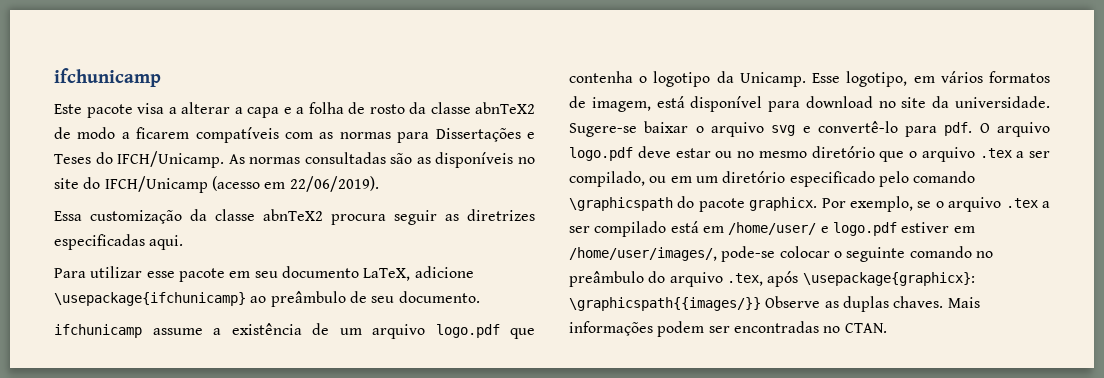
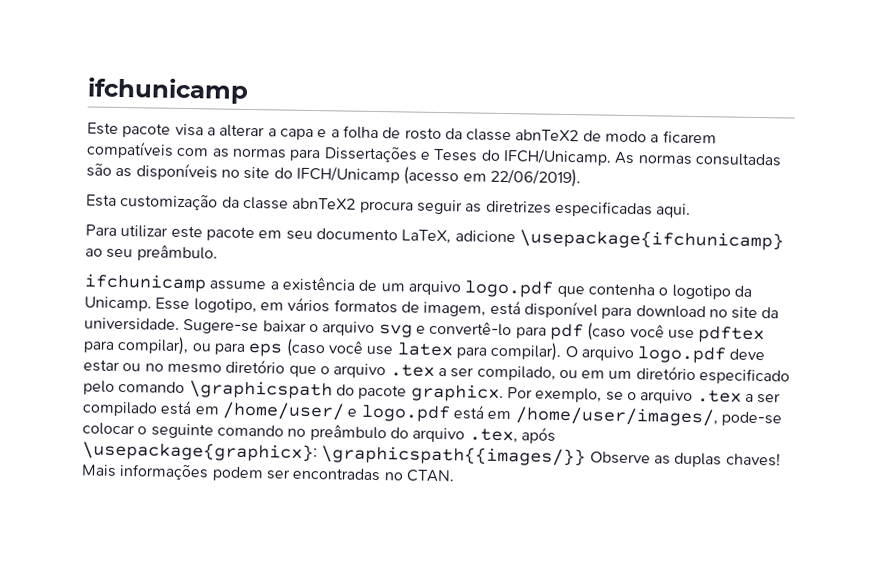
- Essa customização da classe abnTeX2 procura seguir as diretrizes especificadas aqui.
+ Esta customização da classe abnTeX2 procura seguir as diretrizes especificadas aqui.
- Para utilizar esse pacote em seu documento LaTeX, adicione \usepackage{ifchunicamp} ao preâmbulo de seu documento.
+ Para utilizar este pacote em seu documento LaTeX, adicione \usepackage{ifchunicamp} ao seu preâmbulo.
- Sugere-se baixar o arquivo svg e convertê-lo para pdf.
+ Sugere-se baixar o arquivo svg e convertê-lo para pdf (caso você use pdftex para compilar), ou para eps (caso você use latex para compilar).
- Por exemplo, se o arquivo .tex a ser compilado está em /home/user/ e logo.pdf estiver em /home/user/images/, pode-se colocar o seguinte comando no preâmbulo do arquivo .tex, após \usepackage{graphicx}: \graphicspath{{images/}} Observe as duplas chaves.
+ Por exemplo, se o arquivo .tex a ser compilado está em /home/user/ e logo.pdf está em /home/user/images/, pode-se colocar o seguinte comando no preâmbulo do arquivo .tex, após \usepackage{graphicx}: \graphicspath{{images/}} Observe as duplas chaves!

